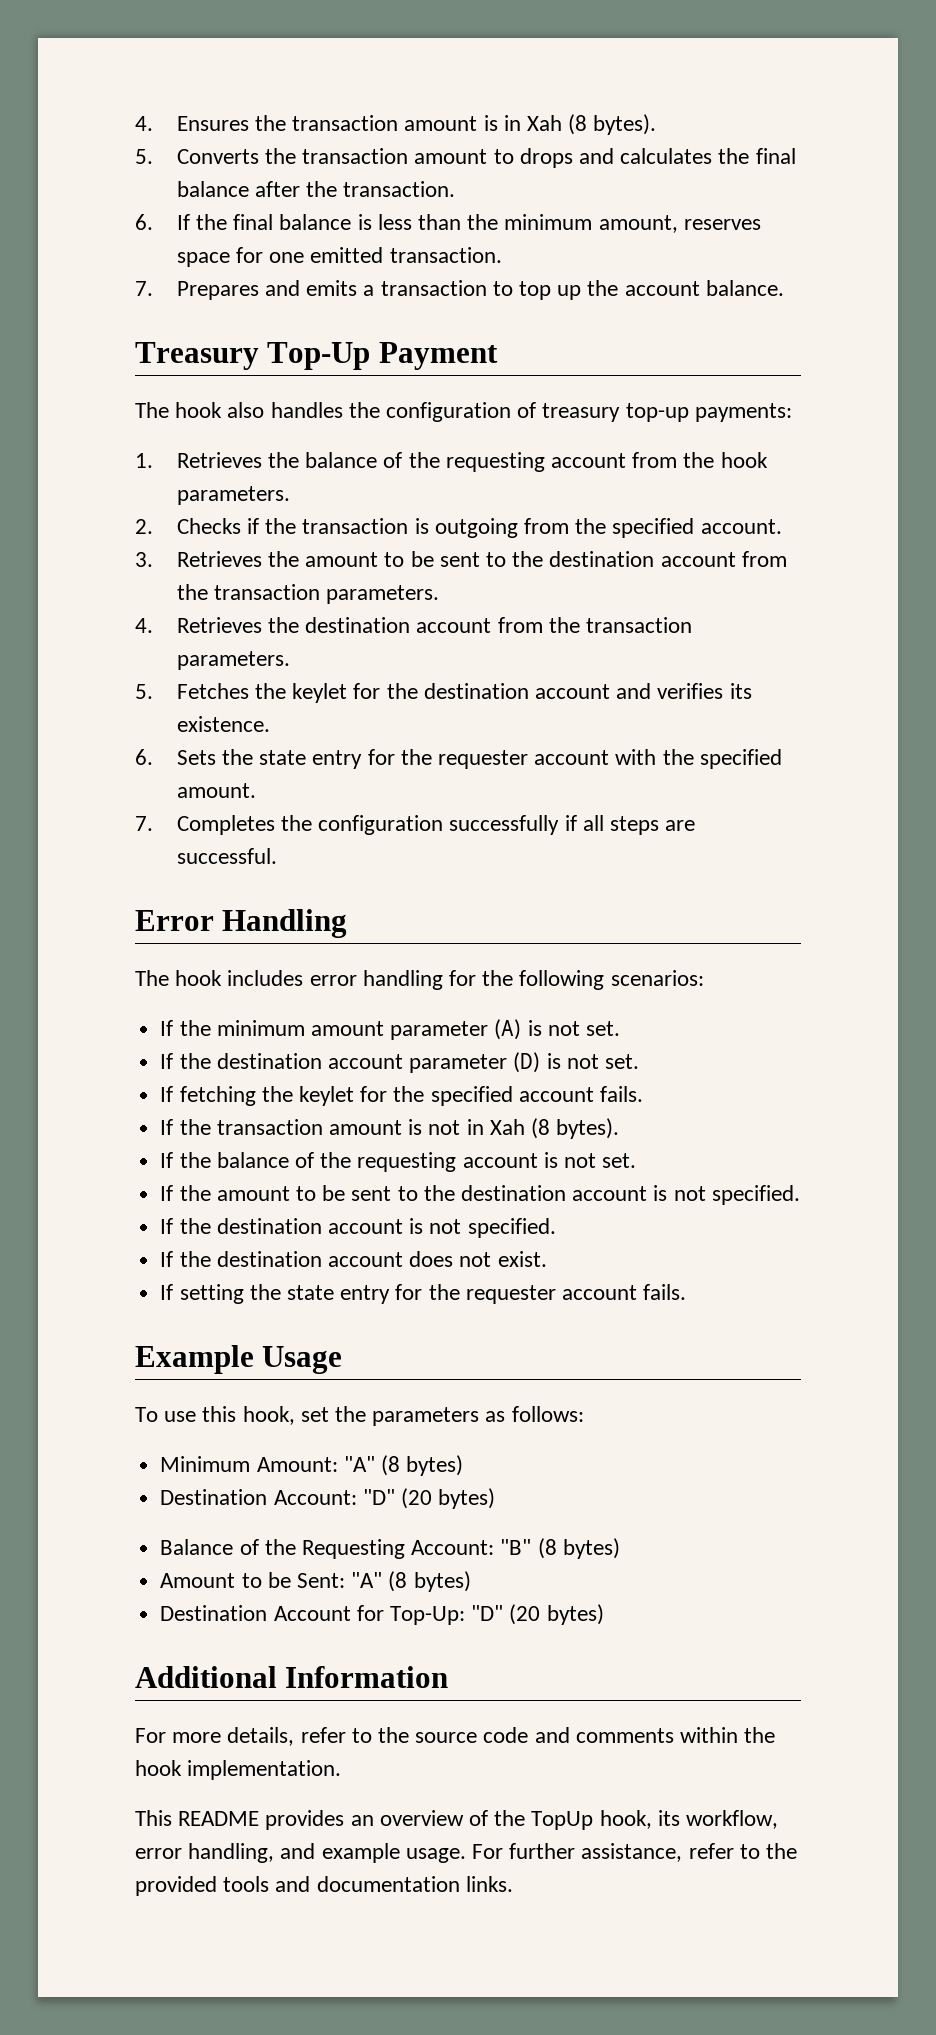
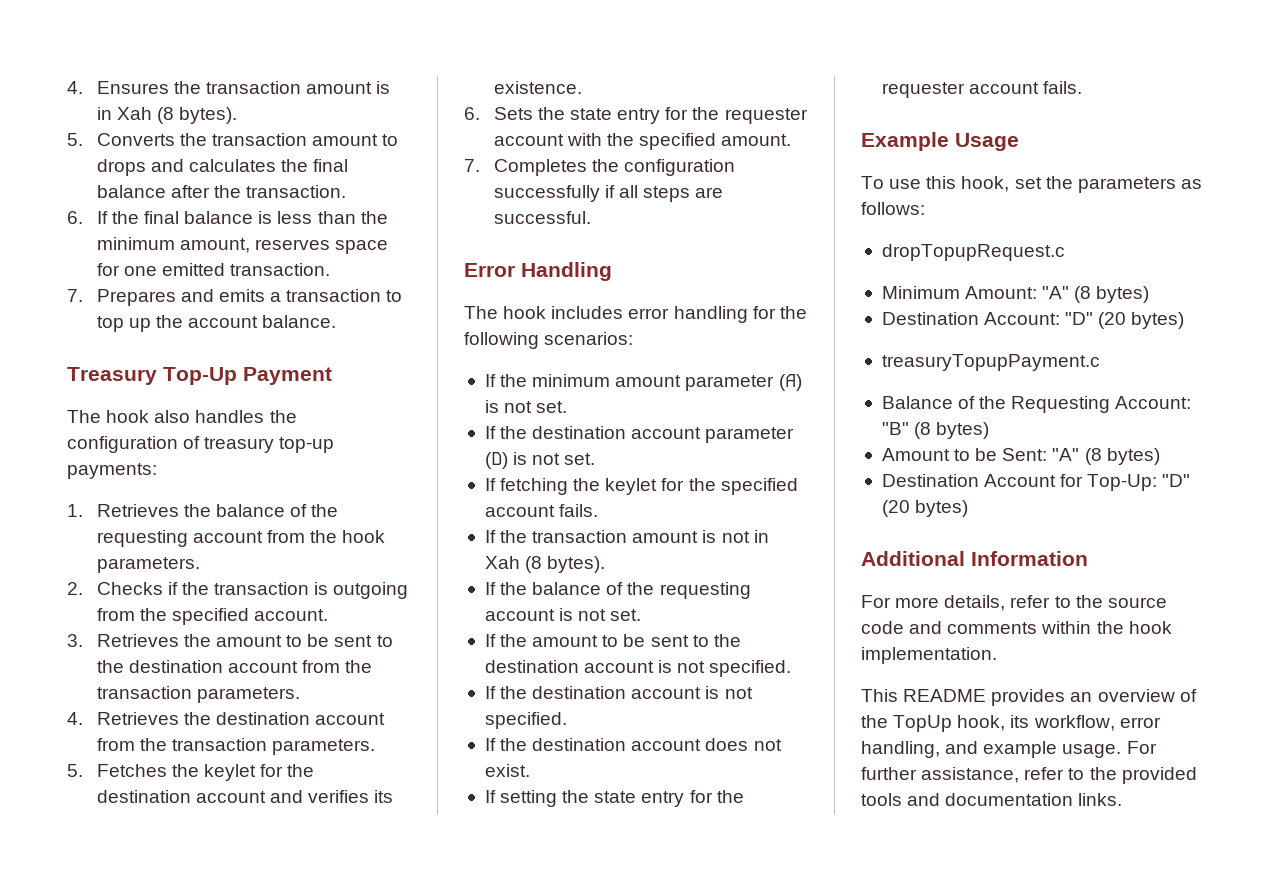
+ dropTopupRequest.c
+ treasuryTopupPayment.c

